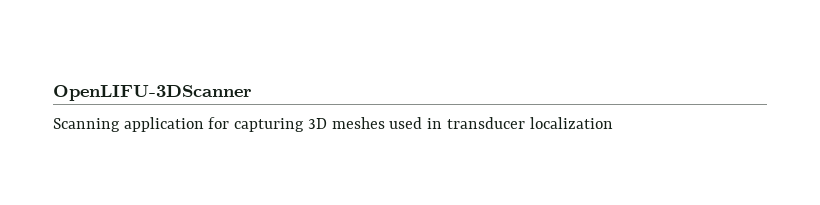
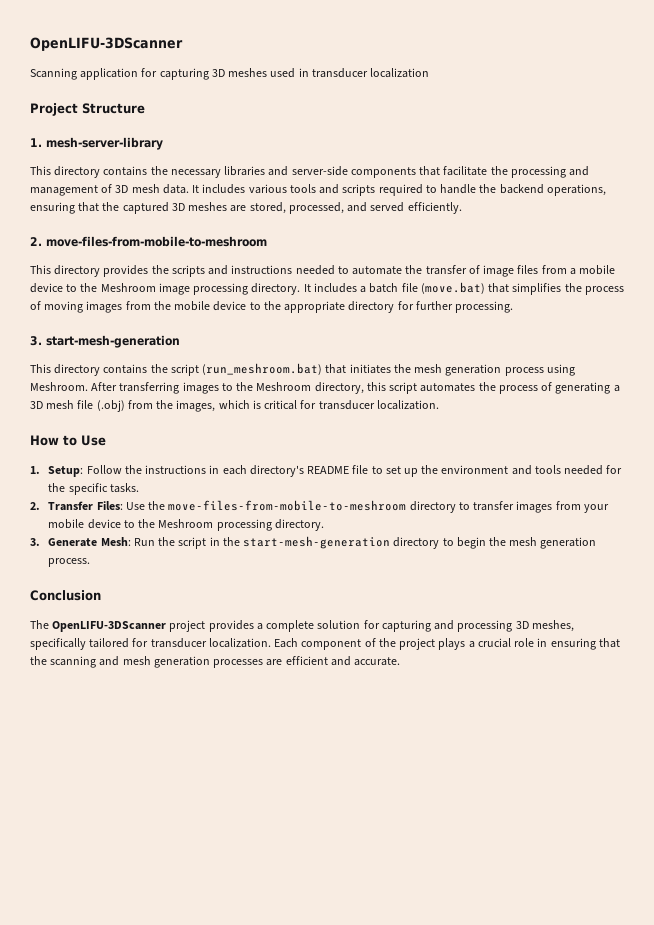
+ Project Structure
+ 1. mesh-server-library
+ This directory contains the necessary libraries and server-side components that facilitate the processing and management of 3D mesh data. It includes various tools and scripts required to handle the backend operations, ensuring that the captured 3D meshes are stored, processed, and served efficiently.
+ 2. move-files-from-mobile-to-meshroom
+ This directory provides the scripts and instructions needed to automate the transfer of image files from a mobile device to the Meshroom image processing directory. It includes a batch file (move.bat) that simplifies the process of moving images from the mobile device to the appropriate directory for further processing.
+ 3. start-mesh-generation
+ This directory contains the script (run_meshroom.bat) that initiates the mesh generation process using Meshroom. After transferring images to the Meshroom directory, this script automates the process of generating a 3D mesh file (.obj) from the images, which is critical for transducer localization.
+ How to Use
+ 1. Setup: Follow the instructions in each directory's README file to set up the environment and tools needed for the specific tasks.
+ 2. Transfer Files: Use the move-files-from-mobile-to-meshroom directory to transfer images from your mobile device to the Meshroom processing directory.
+ 3. Generate Mesh: Run the script in the start-mesh-generation directory to begin the mesh generation process.
+ Conclusion
+ The OpenLIFU-3DScanner project provides a complete solution for capturing and processing 3D meshes, specifically tailored for transducer localization. Each component of the project plays a crucial role in ensuring that the scanning and mesh generation processes are efficient and accurate.

